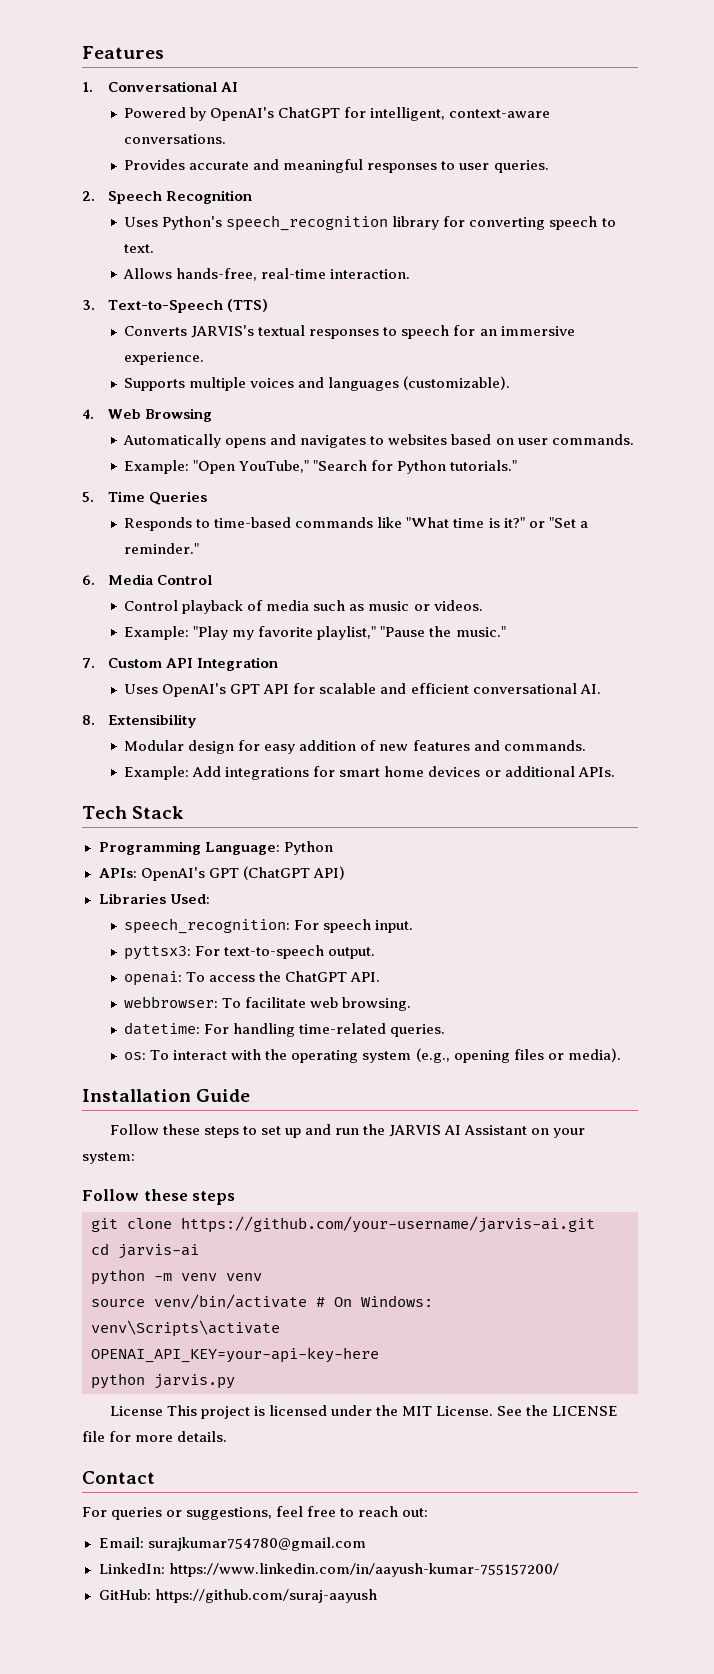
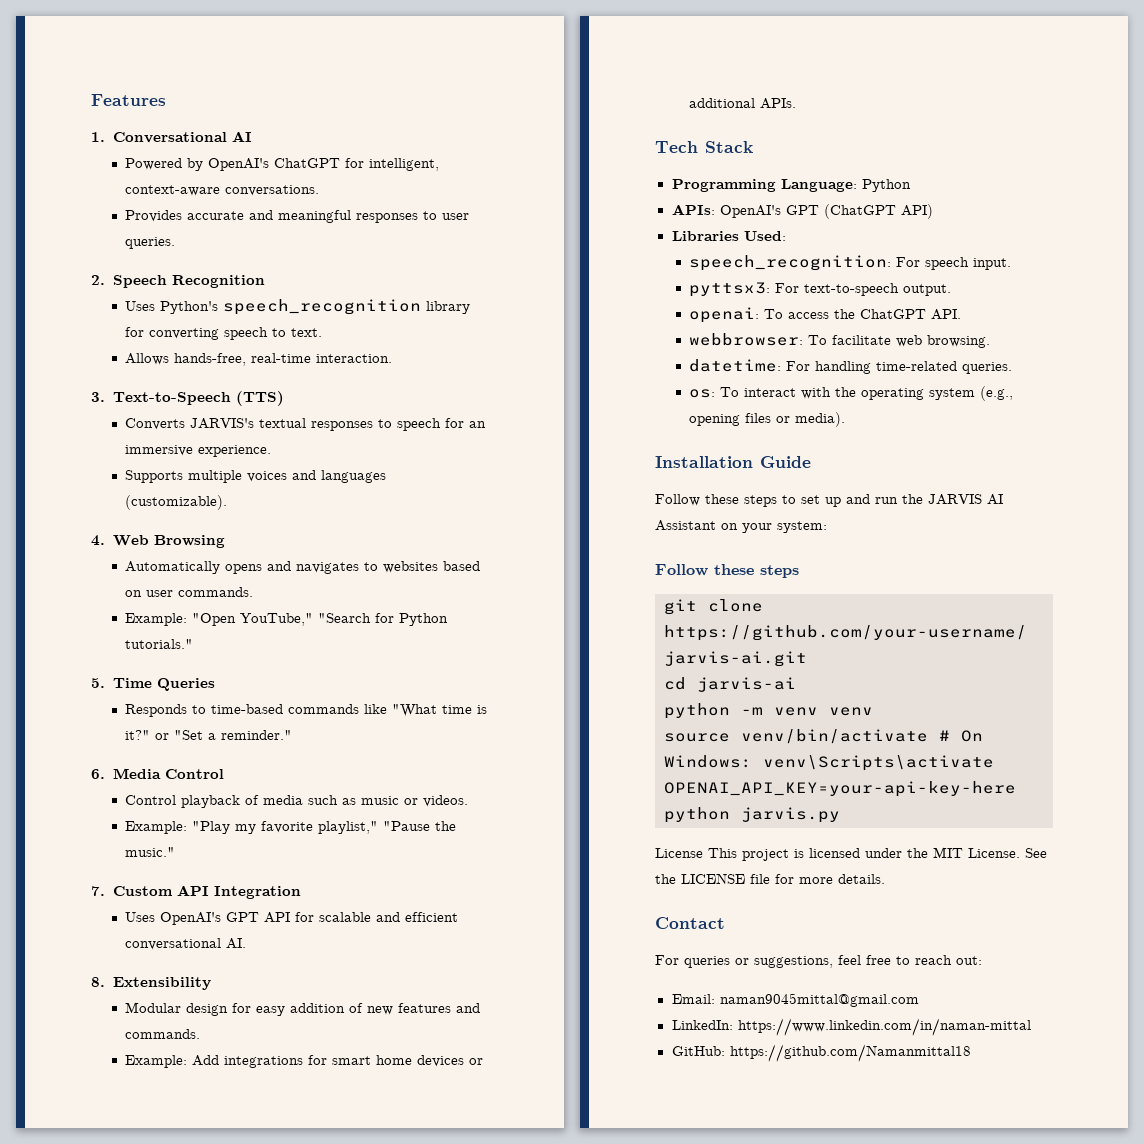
- Email: surajkumar754780@gmail.com
+ Email: naman9045mittal@gmail.com
- LinkedIn: https://www.linkedin.com/in/aayush-kumar-755157200/
+ LinkedIn: https://www.linkedin.com/in/naman-mittal
- GitHub: https://github.com/suraj-aayush
+ GitHub: https://github.com/Namanmittal18

